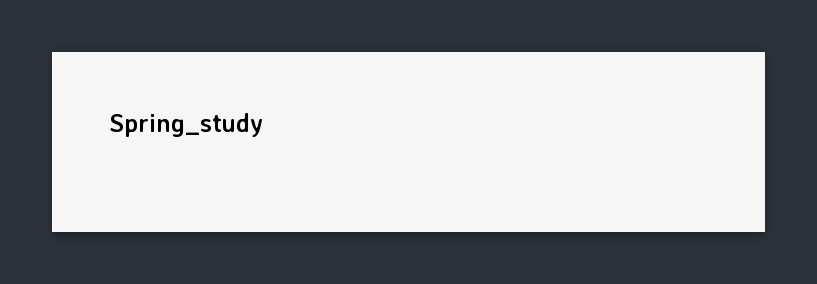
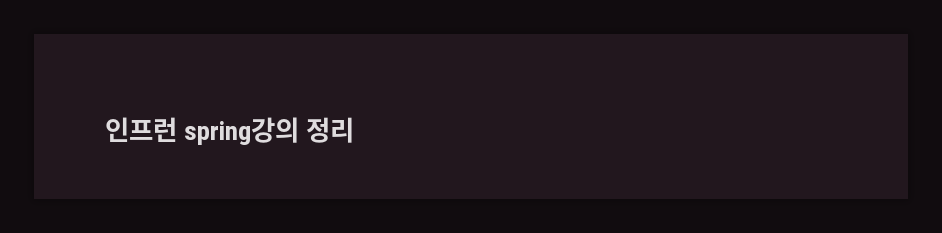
- Spring_study
+ 인프런 spring강의 정리

